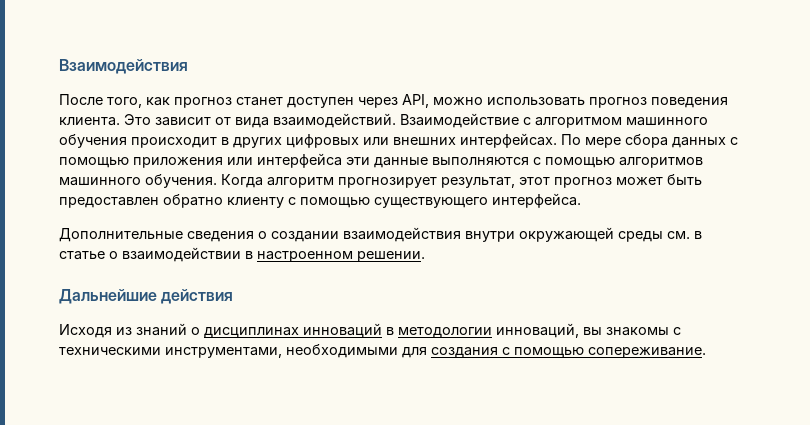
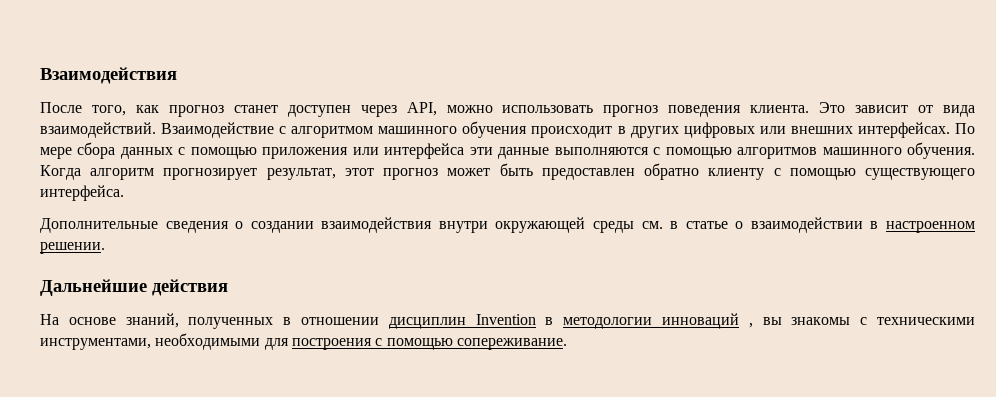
- Исходя из знаний о дисциплинах инноваций в методологии инноваций, вы знакомы с техническими инструментами, необходимыми для создания с помощью сопереживание.
+ На основе знаний, полученных в отношении дисциплин Invention в методологии инноваций , вы знакомы с техническими инструментами, необходимыми для построения с помощью сопереживание.

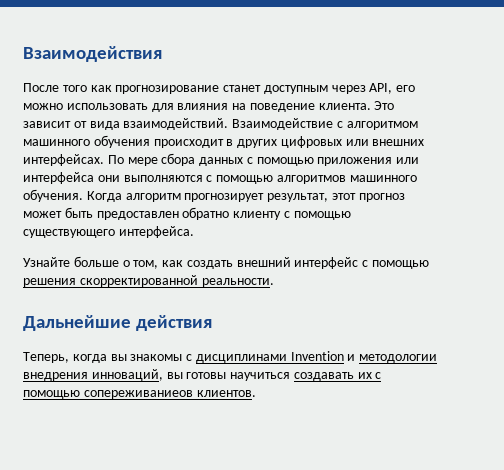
- После того, как прогноз станет доступен через API, можно использовать прогноз поведения клиента.
+ После того как прогнозирование станет доступным через API, его можно использовать для влияния на поведение клиента.
- По мере сбора данных с помощью приложения или интерфейса эти данные выполняются с помощью алгоритмов машинного обучения.
+ По мере сбора данных с помощью приложения или интерфейса они выполняются с помощью алгоритмов машинного обучения.
- Дополнительные сведения о создании взаимодействия внутри окружающей среды см. в статье о взаимодействии в настроенном решении.
+ Узнайте больше о том, как создать внешний интерфейс с помощью решения скорректированной реальности.
  Дальнейшие действия
- На основе знаний, полученных в отношении дисциплин Invention в методологии инноваций , вы знакомы с техническими инструментами, необходимыми для построения с помощью сопереживание.
+ Теперь, когда вы знакомы с дисциплинами Invention и методологии внедрения инноваций, вы готовы научиться создавать их с помощью сопереживаниеов клиентов.

